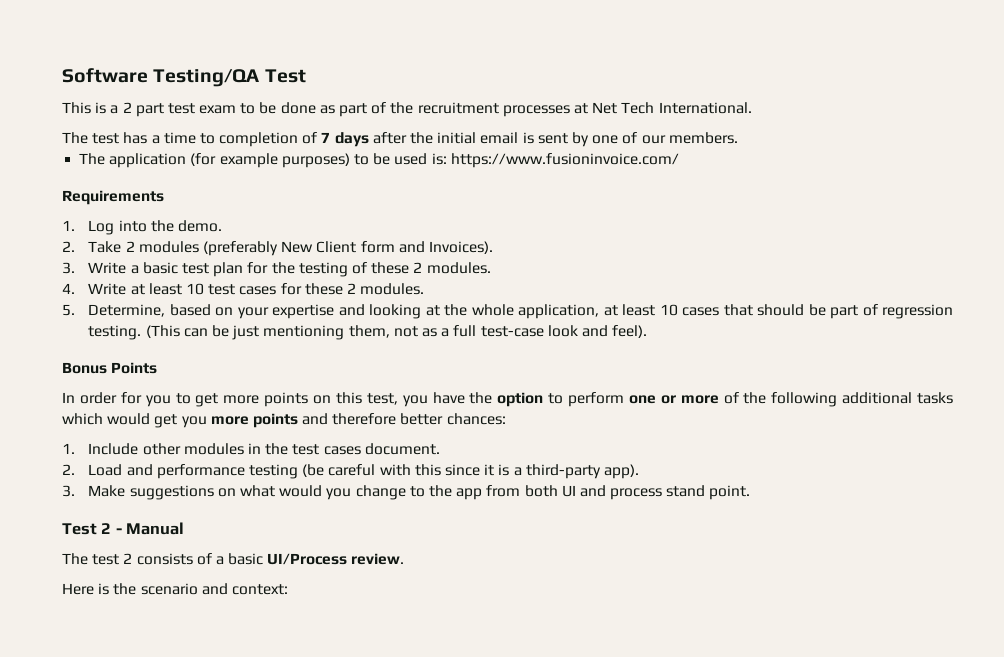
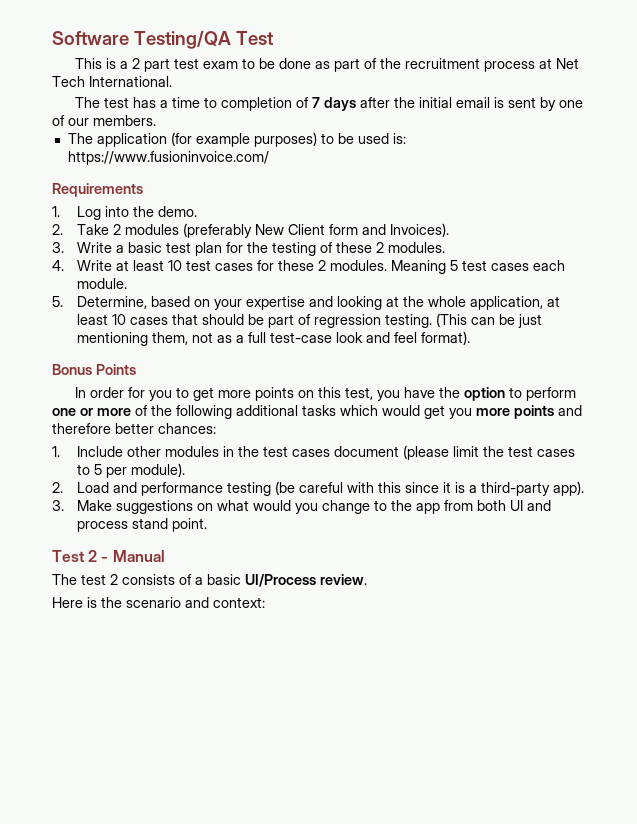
- This is a 2 part test exam to be done as part of the recruitment processes at Net Tech International.
+ This is a 2 part test exam to be done as part of the recruitment process at Net Tech International.
+ Meaning 5 test cases each module.
- (This can be just mentioning them, not as a full test-case look and feel).
+ (This can be just mentioning them, not as a full test-case look and feel format).
- 1. Include other modules in the test cases document.
+ 1. Include other modules in the test cases document (please limit the test cases to 5 per module).

